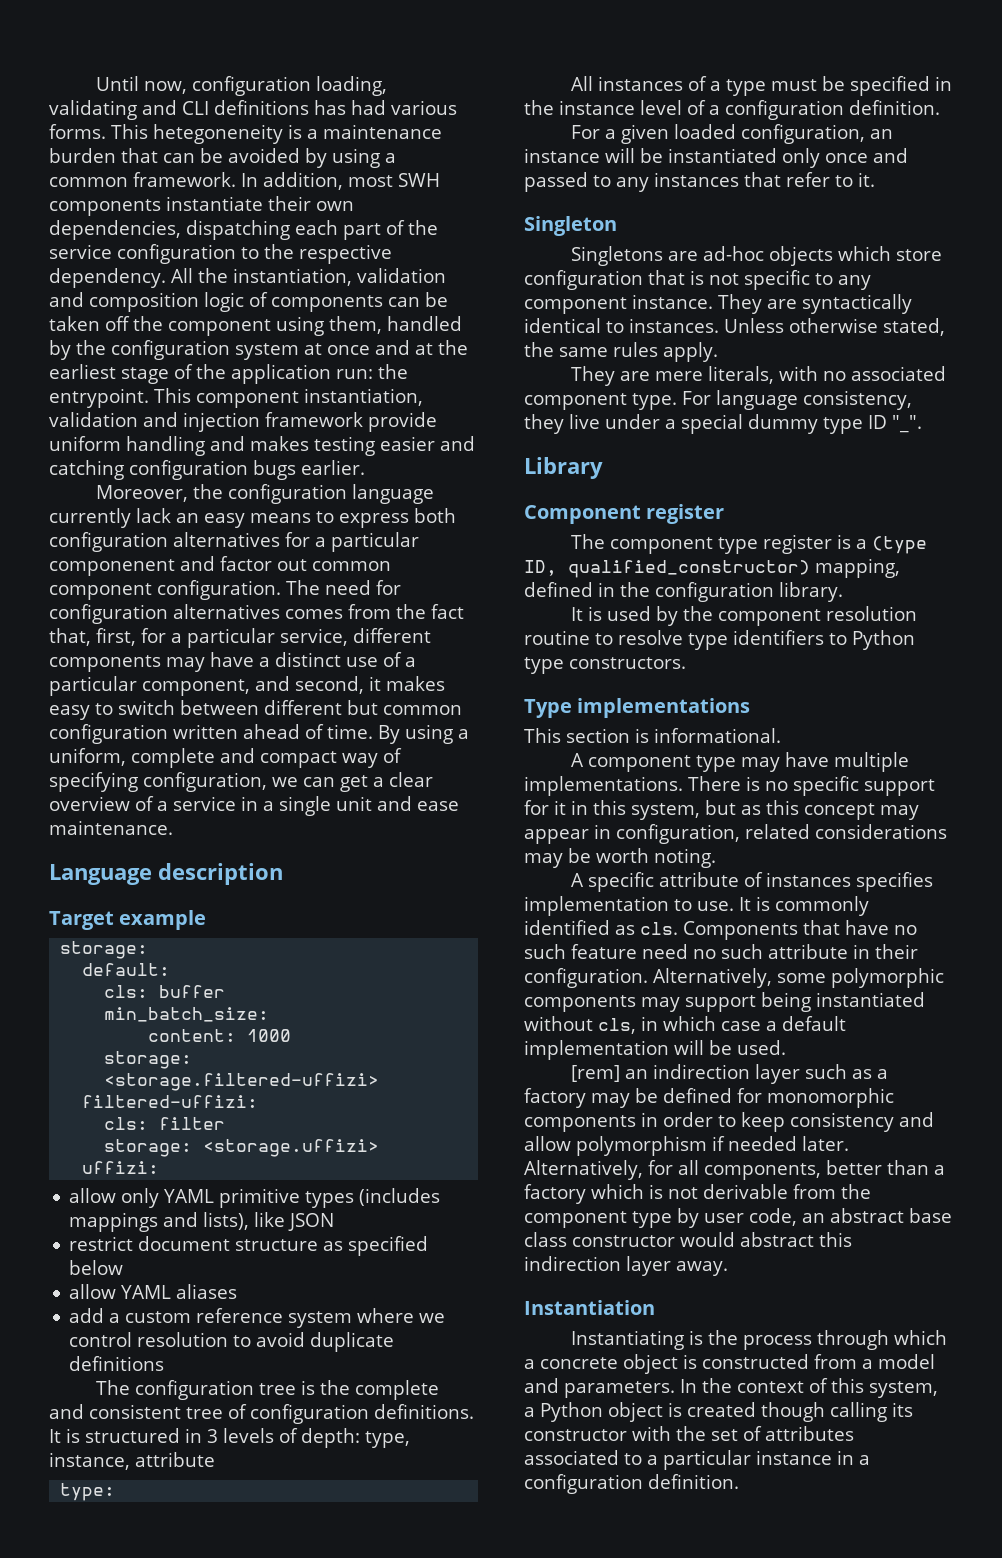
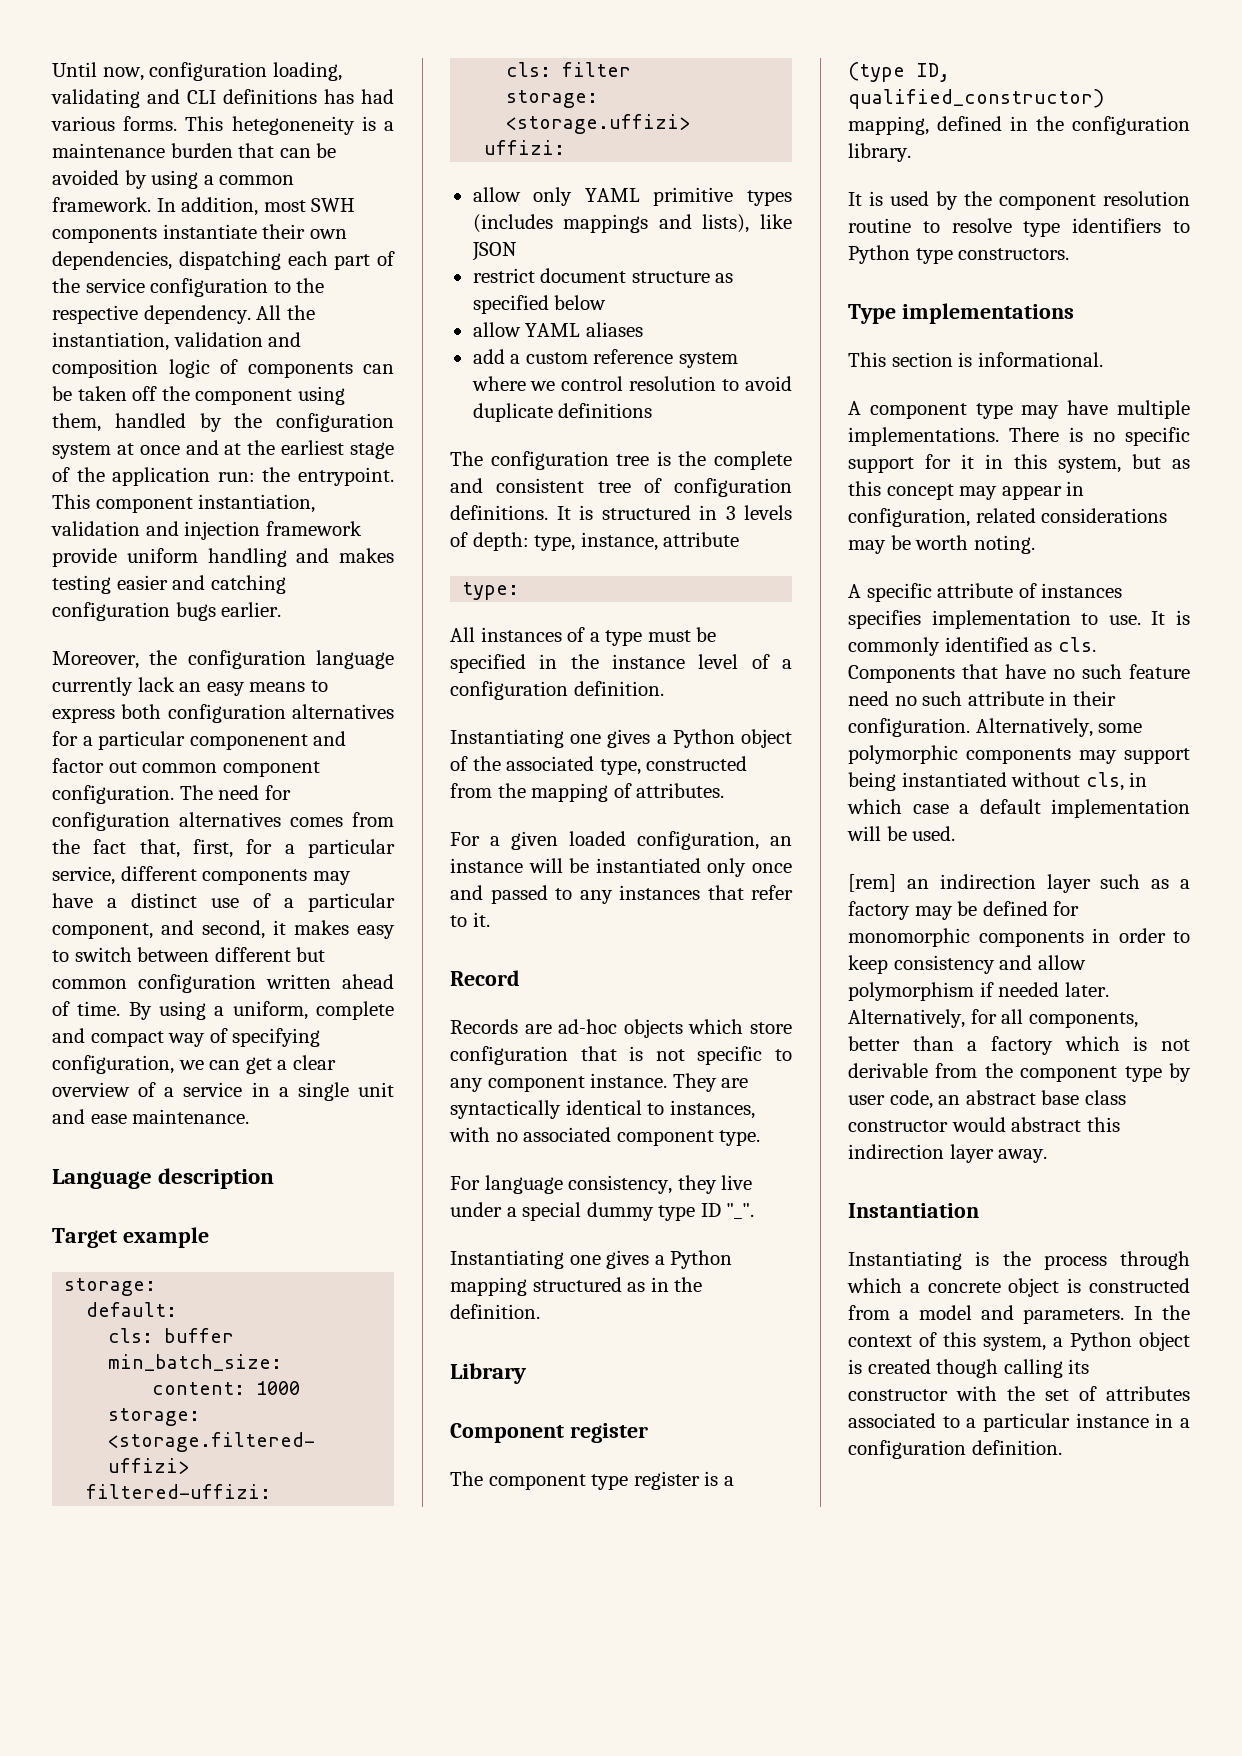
+ Instantiating one gives a Python object of the associated type, constructed from the mapping of attributes.
- Singleton
- Singletons are ad-hoc objects which store configuration that is not specific to any component instance.
+ Record
+ Records are ad-hoc objects which store configuration that is not specific to any component instance.
- They are syntactically identical to instances. Unless otherwise stated, the same rules apply.
- They are mere literals, with no associated component type. For language consistency, they live under a special dummy type ID "_".
+ They are syntactically identical to instances, with no associated component type.
+ For language consistency, they live under a special dummy type ID "_".
+ Instantiating one gives a Python mapping structured as in the definition.

